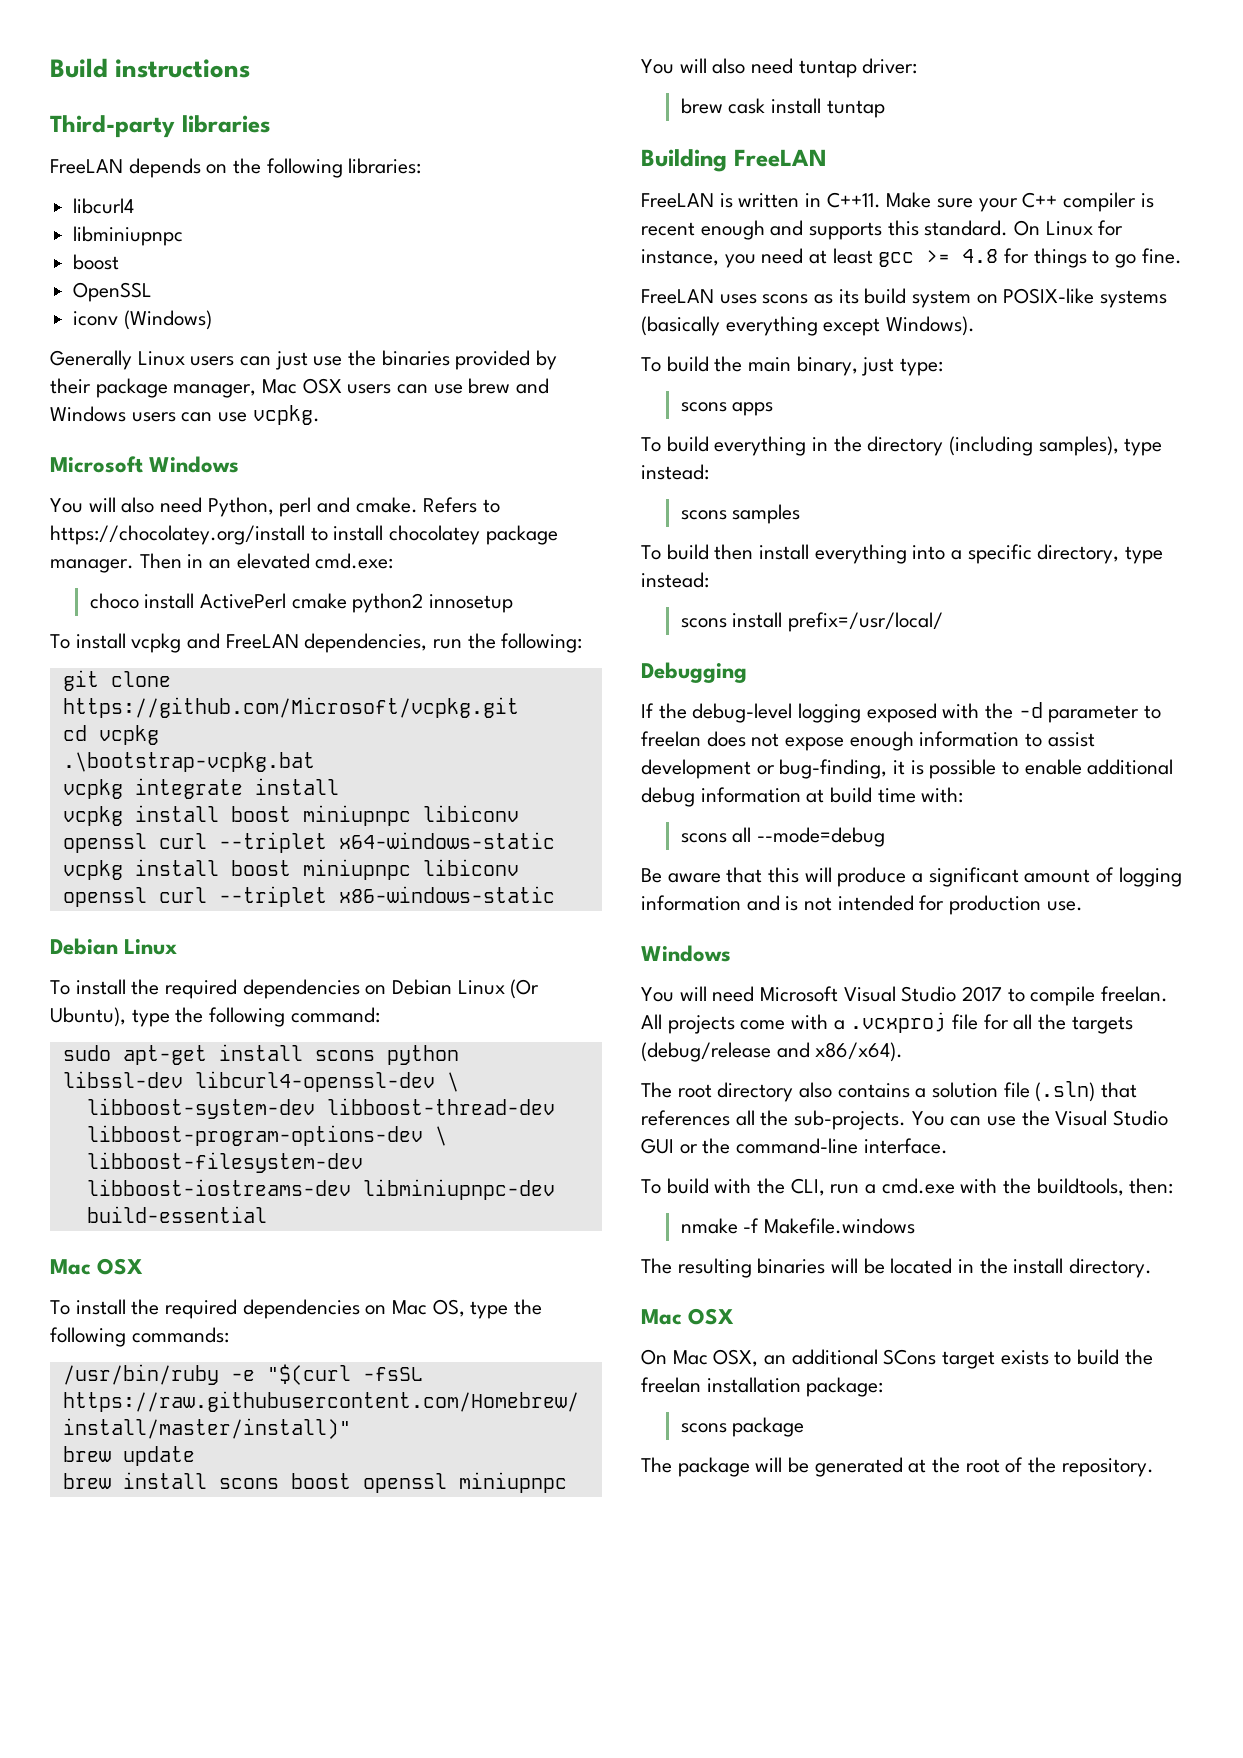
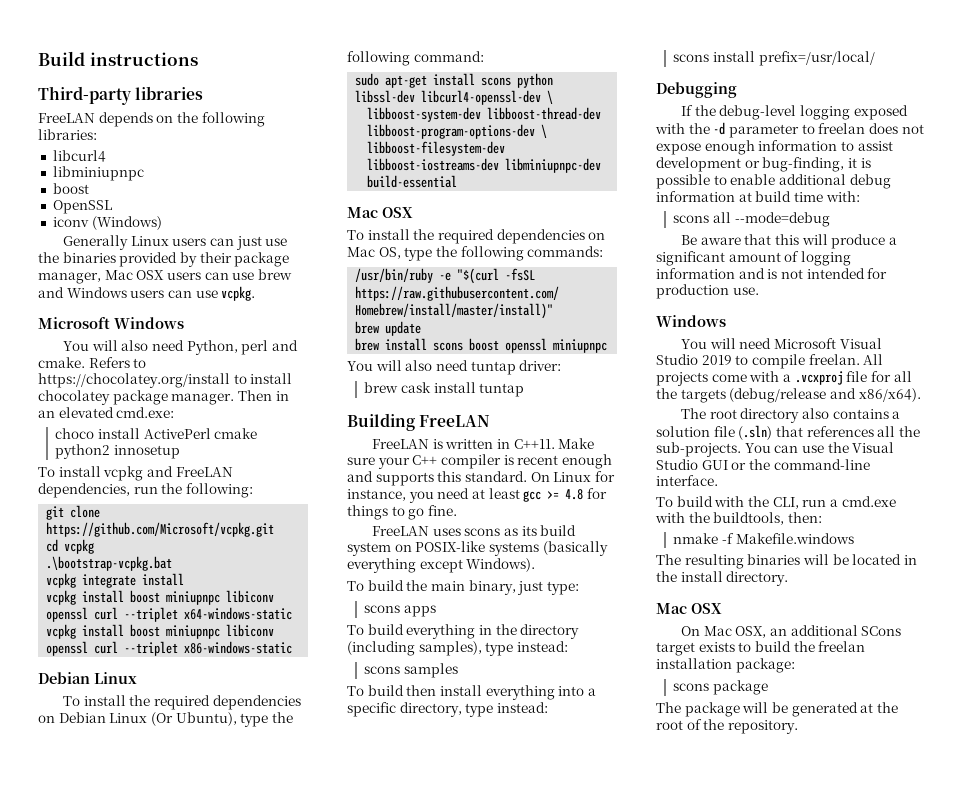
- You will need Microsoft Visual Studio 2017 to compile freelan.
+ You will need Microsoft Visual Studio 2019 to compile freelan.

